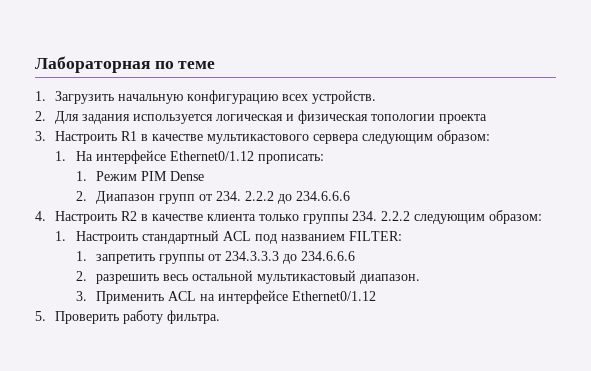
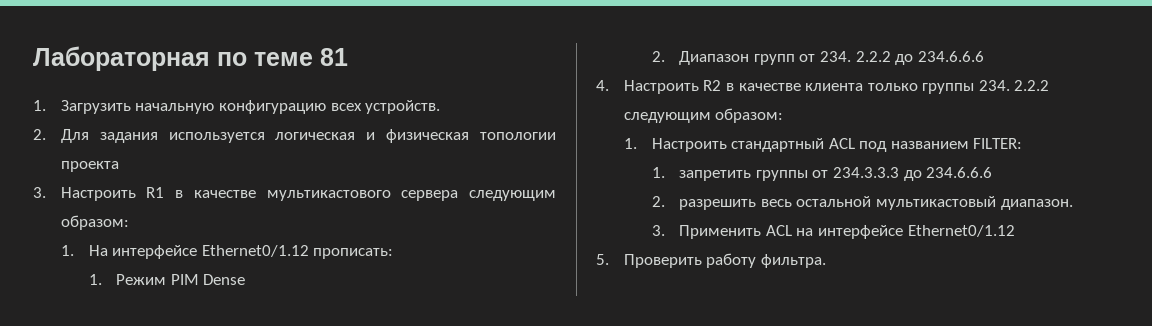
- Лабораторная по теме
+ Лабораторная по теме 81

